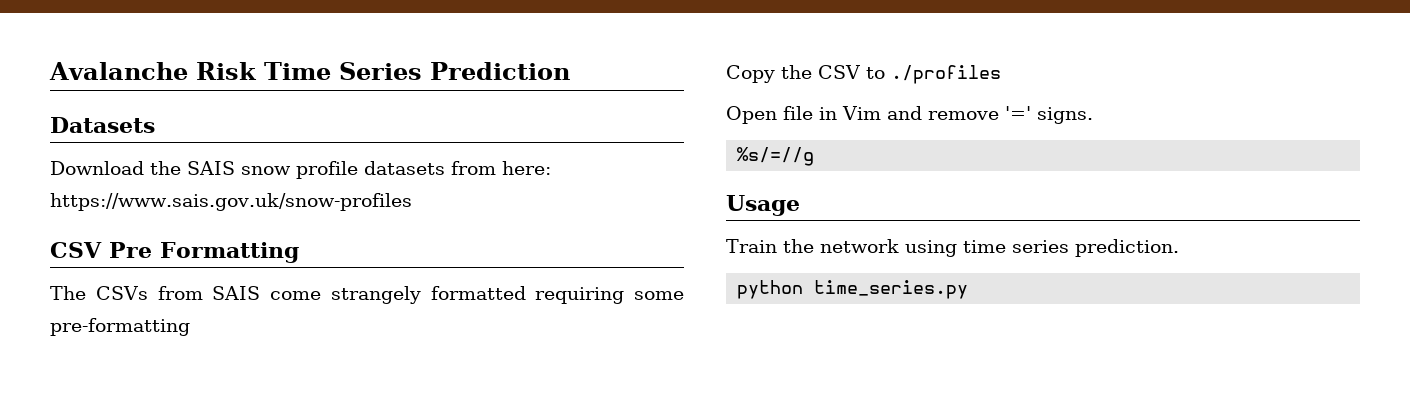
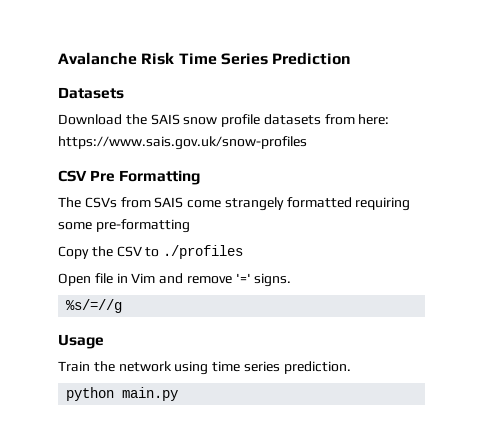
- python time_series.py
+ python main.py

